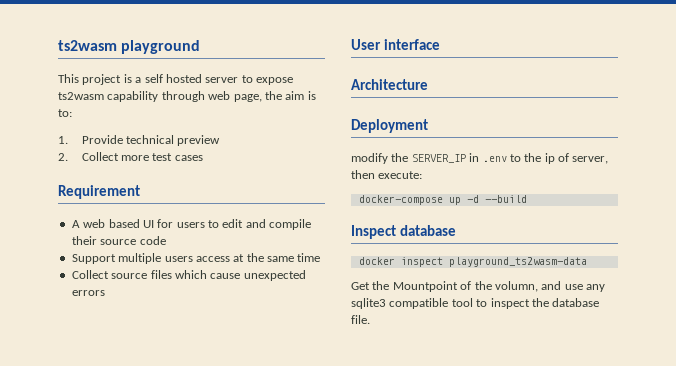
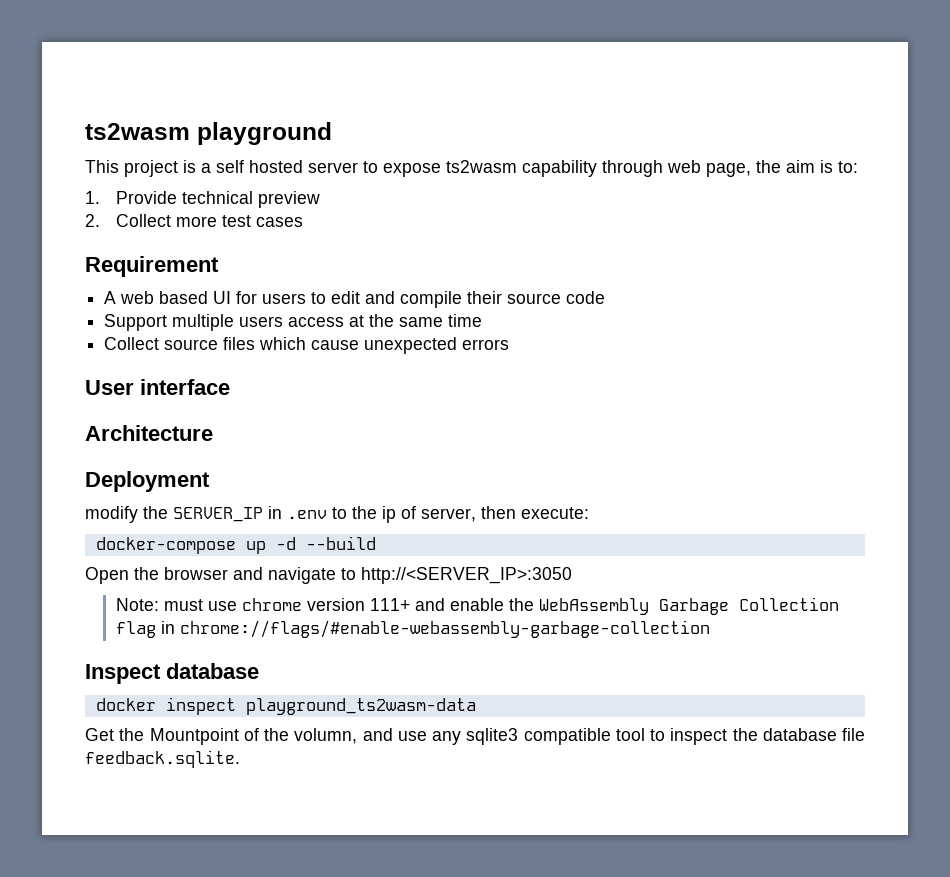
+ Open the browser and navigate to http://<SERVER_IP>:3050
+ Note: must use chrome version 111+ and enable the WebAssembly Garbage Collection flag in chrome://flags/#enable-webassembly-garbage-collection
- Get the Mountpoint of the volumn, and use any sqlite3 compatible tool to inspect the database file.
+ Get the Mountpoint of the volumn, and use any sqlite3 compatible tool to inspect the database file feedback.sqlite.

